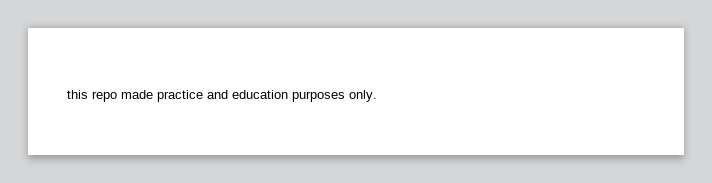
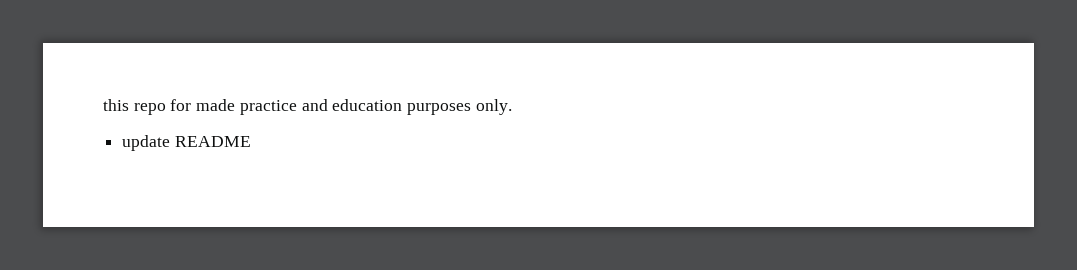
- this repo made practice and education purposes only.
+ this repo for made practice and education purposes only.
+ update README

